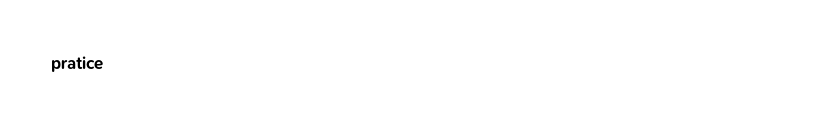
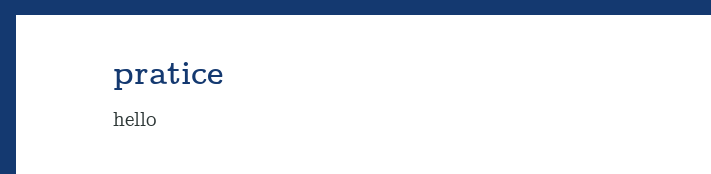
+ hello

